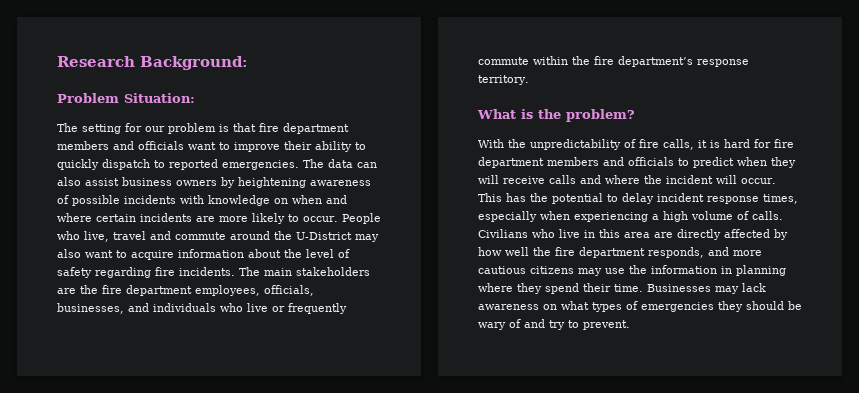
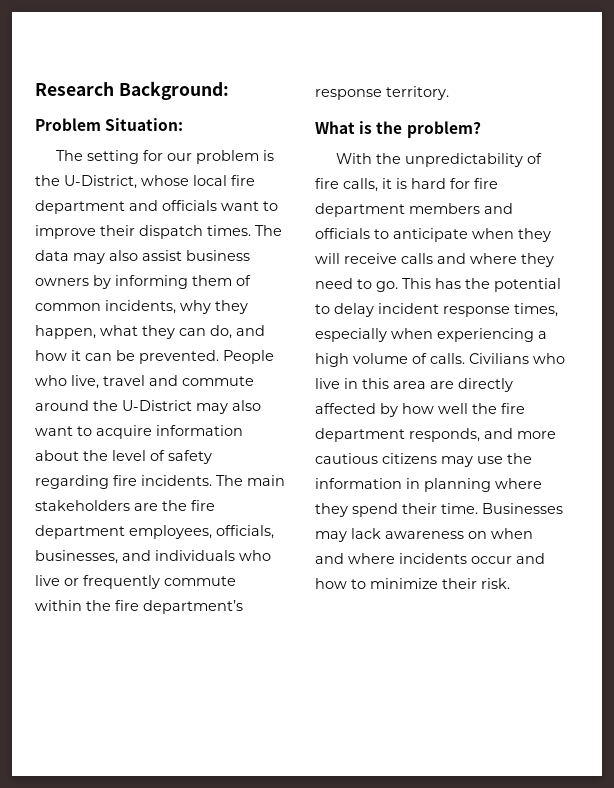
- The setting for our problem is that fire department members and officials want to improve their ability to quickly dispatch to reported emergencies.
+ The setting for our problem is the U-District, whose local fire department and officials want to improve their dispatch times.
- The data can also assist business owners by heightening awareness of possible incidents with knowledge on when and where certain incidents are more likely to occur.
+ The data may also assist business owners by informing them of common incidents, why they happen, what they can do, and how it can be prevented.
- With the unpredictability of fire calls, it is hard for fire department members and officials to predict when they will receive calls and where the incident will occur.
+ With the unpredictability of fire calls, it is hard for fire department members and officials to anticipate when they will receive calls and where they need to go.
- Businesses may lack awareness on what types of emergencies they should be wary of and try to prevent.
+ Businesses may lack awareness on when and where incidents occur and how to minimize their risk.

